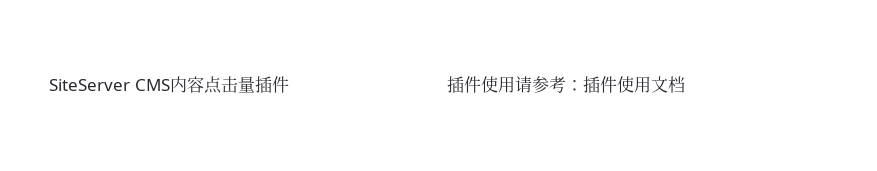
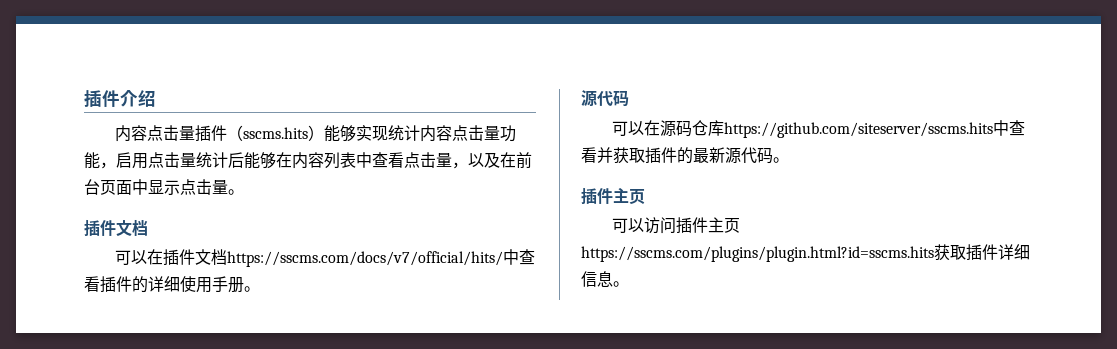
- SiteServer CMS内容点击量插件
- 插件使用请参考：插件使用文档
+ 插件介绍
+ 内容点击量插件（sscms.hits）能够实现统计内容点击量功能，启用点击量统计后能够在内容列表中查看点击量，以及在前台页面中显示点击量。
+ 插件文档
+ 可以在插件文档https://sscms.com/docs/v7/official/hits/中查看插件的详细使用手册。
+ 源代码
+ 可以在源码仓库https://github.com/siteserver/sscms.hits中查看并获取插件的最新源代码。
+ 插件主页
+ 可以访问插件主页https://sscms.com/plugins/plugin.html?id=sscms.hits获取插件详细信息。

